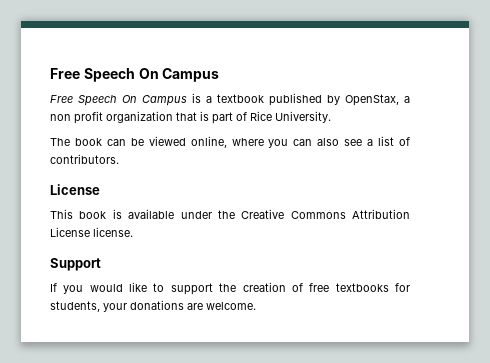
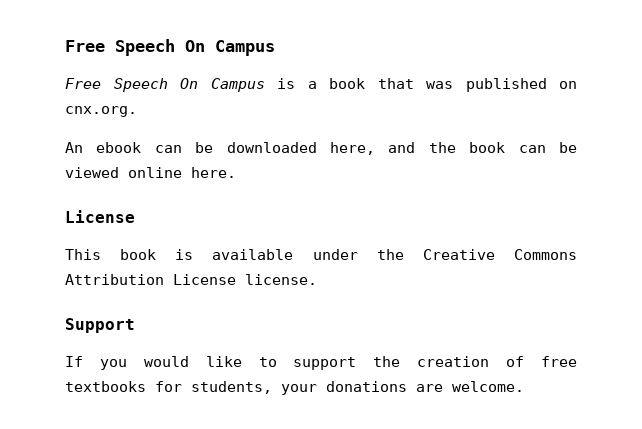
- Free Speech On Campus is a textbook published by OpenStax, a non profit organization that is part of Rice University.
- The book can be viewed online, where you can also see a list of contributors.
+ Free Speech On Campus is a book that was published on cnx.org.
+ An ebook can be downloaded here, and the book can be viewed online here.

